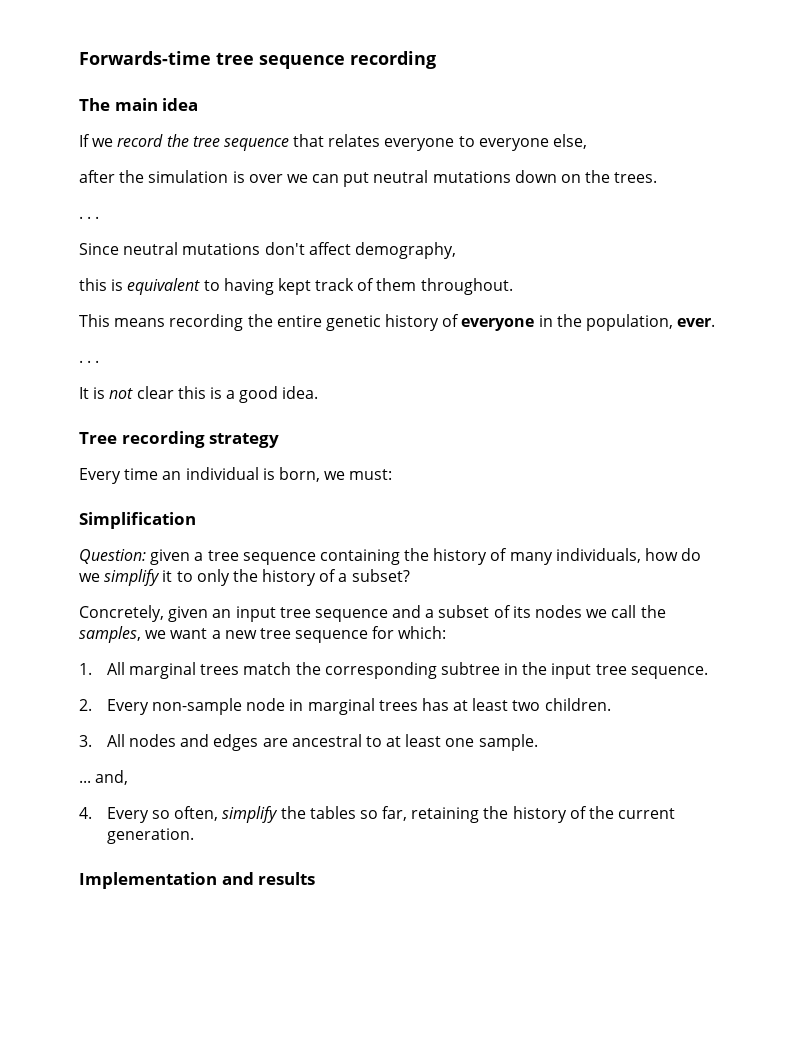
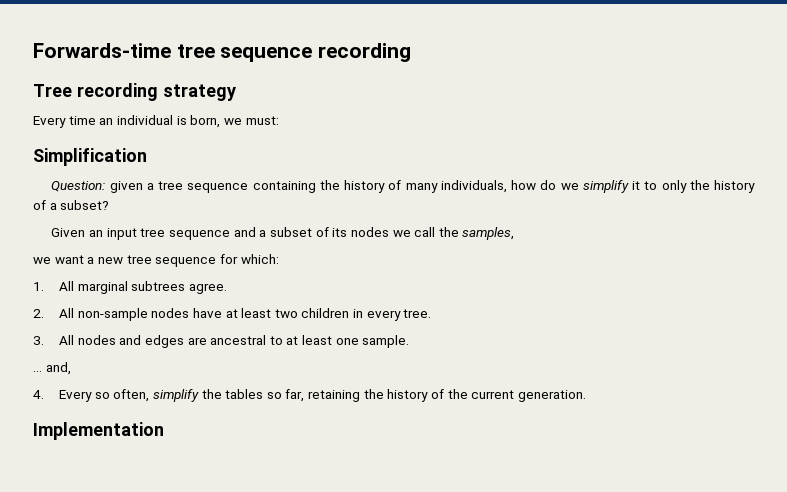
- The main idea
- If we record the tree sequence that relates everyone to everyone else,
- after the simulation is over we can put neutral mutations down on the trees.
- . . .
- Since neutral mutations don't affect demography,
- this is equivalent to having kept track of them throughout.
- This means recording the entire genetic history of everyone in the population, ever.
- . . .
- It is not clear this is a good idea.
- Concretely, given an input tree sequence and a subset of its nodes we call the samples, we want a new tree sequence for which:
+ Given an input tree sequence and a subset of its nodes we call the samples,
+ we want a new tree sequence for which:
- 1. All marginal trees match the corresponding subtree in the input tree sequence.
- 2. Every non-sample node in marginal trees has at least two children.
+ 1. All marginal subtrees agree.
+ 2. All non-sample nodes have at least two children in every tree.
- Implementation and results
+ Implementation

